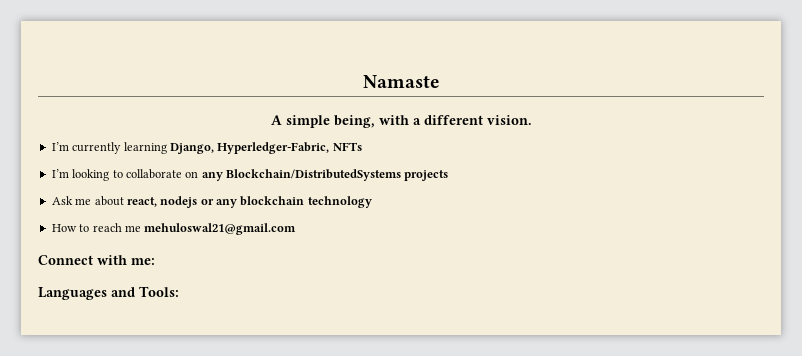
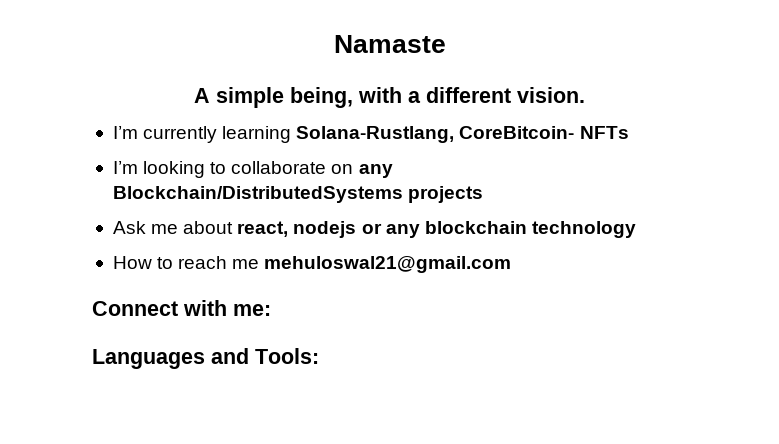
- I’m currently learning Django, Hyperledger-Fabric, NFTs
+ I’m currently learning Solana-Rustlang, CoreBitcoin- NFTs

